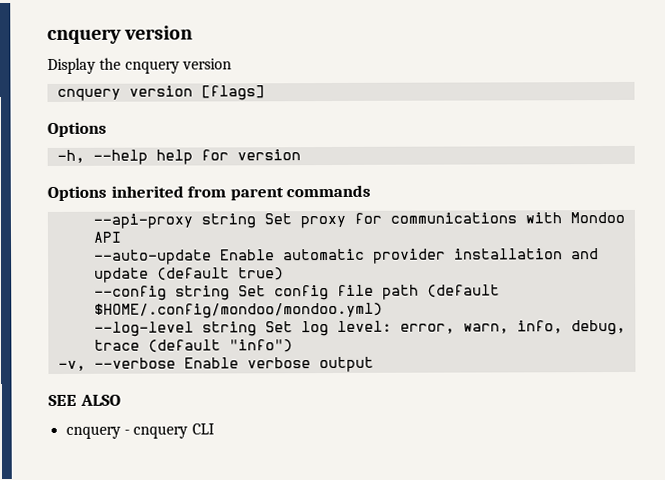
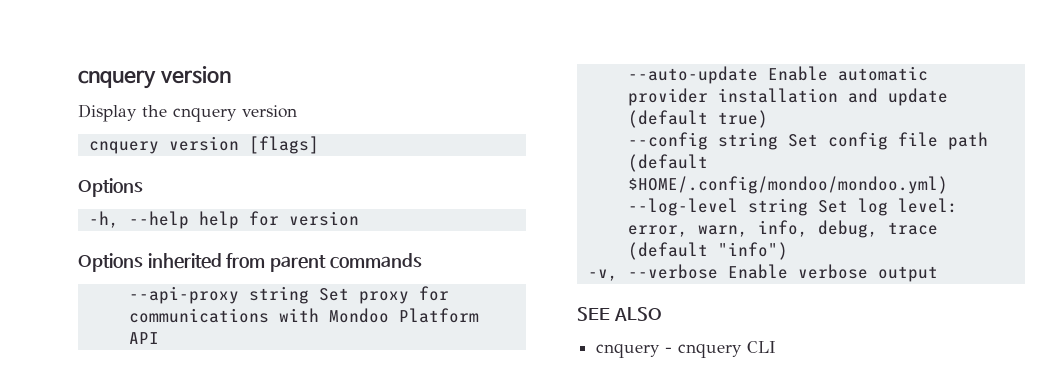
- --api-proxy string Set proxy for communications with Mondoo API
+ --api-proxy string Set proxy for communications with Mondoo Platform API

